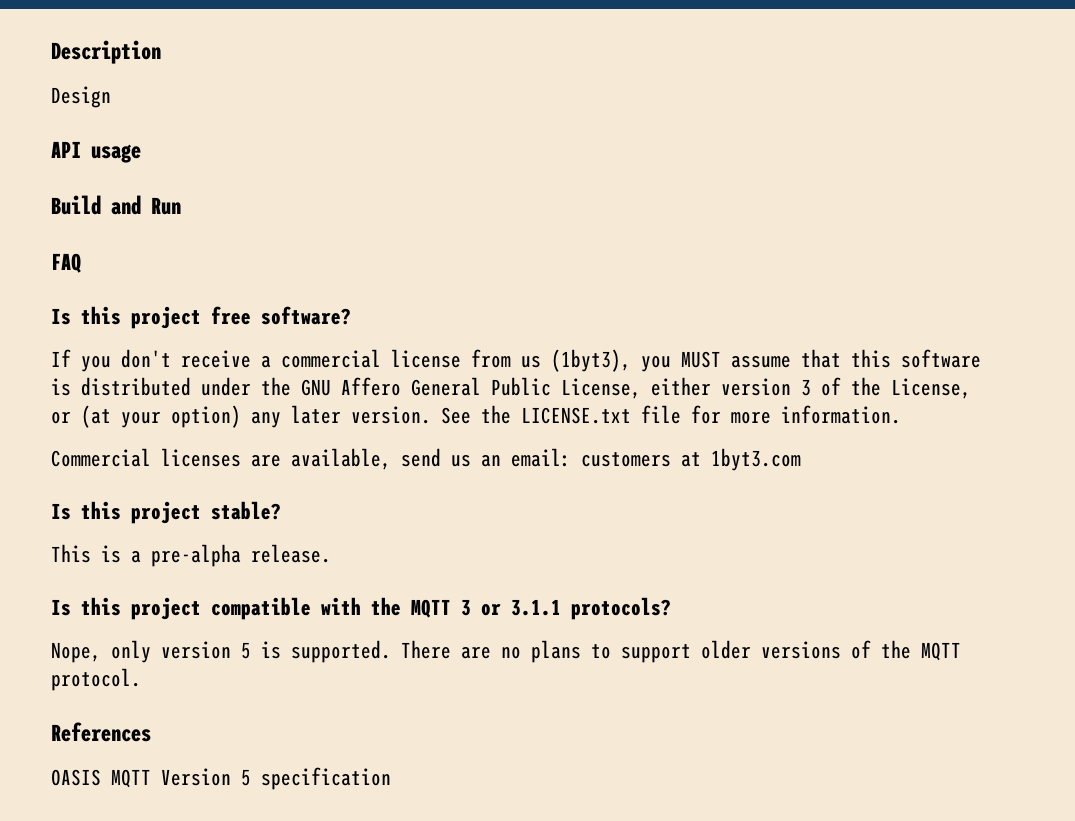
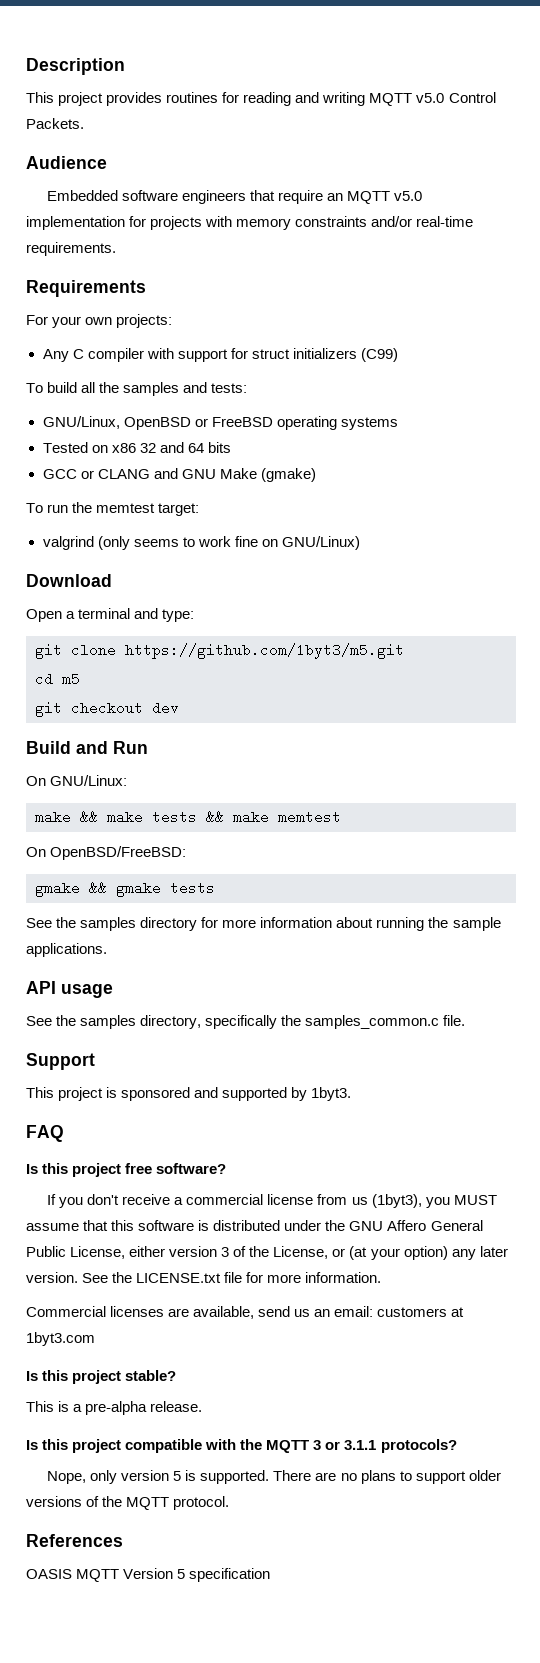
- Design
+ This project provides routines for reading and writing MQTT v5.0 Control Packets.
+ Audience
+ Embedded software engineers that require an MQTT v5.0 implementation for projects with memory constraints and/or real-time requirements.
+ Requirements
+ For your own projects:
+ Any C compiler with support for struct initializers (C99)
+ To build all the samples and tests:
+ GNU/Linux, OpenBSD or FreeBSD operating systems
+ Tested on x86 32 and 64 bits
+ GCC or CLANG and GNU Make (gmake)
+ To run the memtest target:
+ valgrind (only seems to work fine on GNU/Linux)
+ Download
+ Open a terminal and type:
+ git clone https://github.com/1byt3/m5.git
+ cd m5
+ git checkout dev
+ Build and Run
+ On GNU/Linux:
+ make && make tests && make memtest
+ On OpenBSD/FreeBSD:
+ gmake && gmake tests
+ See the samples directory for more information about running the sample applications.
  API usage
- Build and Run
+ See the samples directory, specifically the samples_common.c file.
+ Support
+ This project is sponsored and supported by 1byt3.

